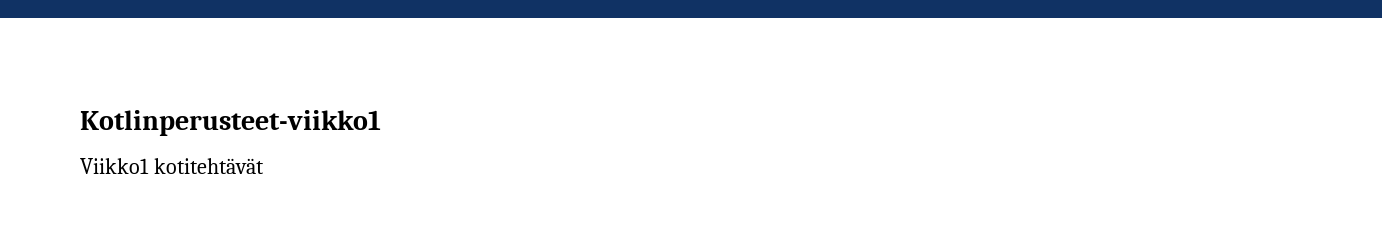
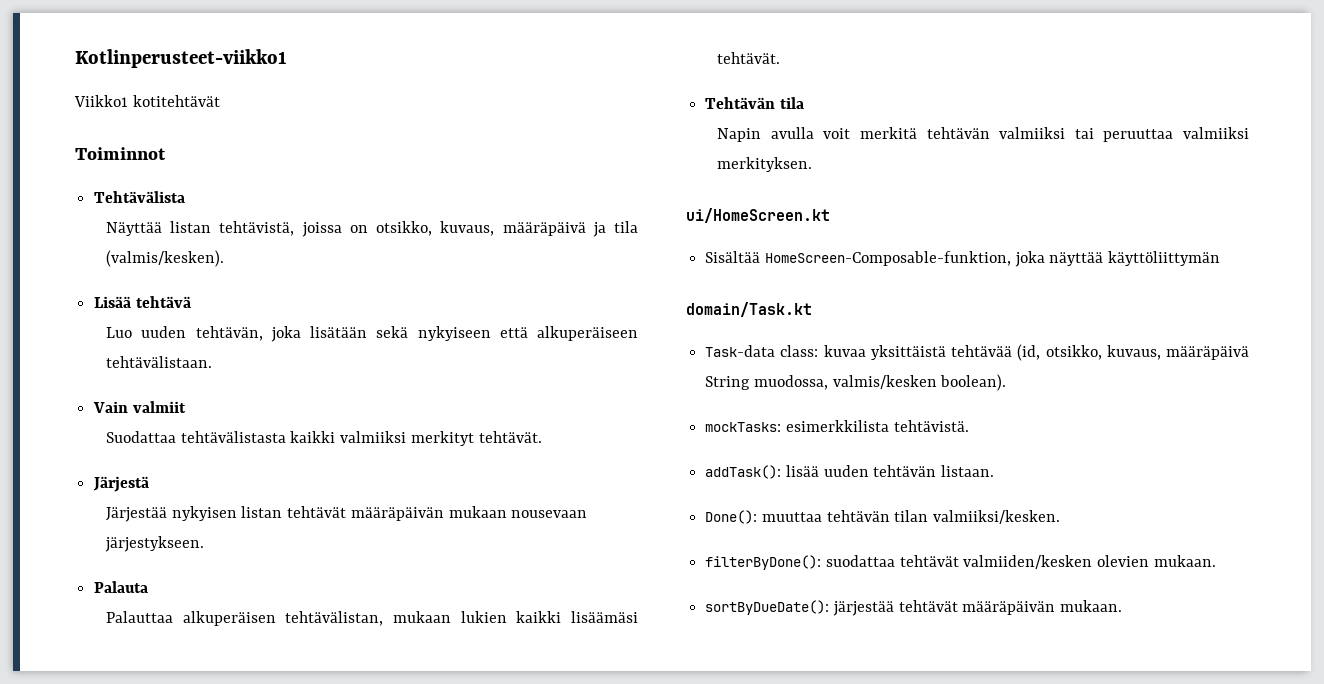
+ Toiminnot
+ Tehtävälista
+ Näyttää listan tehtävistä, joissa on otsikko, kuvaus, määräpäivä ja tila (valmis/kesken).
+ Lisää tehtävä
+ Luo uuden tehtävän, joka lisätään sekä nykyiseen että alkuperäiseen tehtävälistaan.
+ Vain valmiit
+ Suodattaa tehtävälistasta kaikki valmiiksi merkityt tehtävät.
+ Järjestä
+ Järjestää nykyisen listan tehtävät määräpäivän mukaan nousevaan järjestykseen.
+ Palauta
+ Palauttaa alkuperäisen tehtävälistan, mukaan lukien kaikki lisäämäsi tehtävät.
+ Tehtävän tila
+ Napin avulla voit merkitä tehtävän valmiiksi tai peruuttaa valmiiksi merkityksen.
+ ui/HomeScreen.kt
+ Sisältää HomeScreen-Composable-funktion, joka näyttää käyttöliittymän
+ domain/Task.kt
+ Task-data class: kuvaa yksittäistä tehtävää (id, otsikko, kuvaus, määräpäivä String muodossa, valmis/kesken boolean).
+ mockTasks: esimerkkilista tehtävistä.
+ addTask(): lisää uuden tehtävän listaan.
+ Done(): muuttaa tehtävän tilan valmiiksi/kesken.
+ filterByDone(): suodattaa tehtävät valmiiden/kesken olevien mukaan.
+ sortByDueDate(): järjestää tehtävät määräpäivän mukaan.

